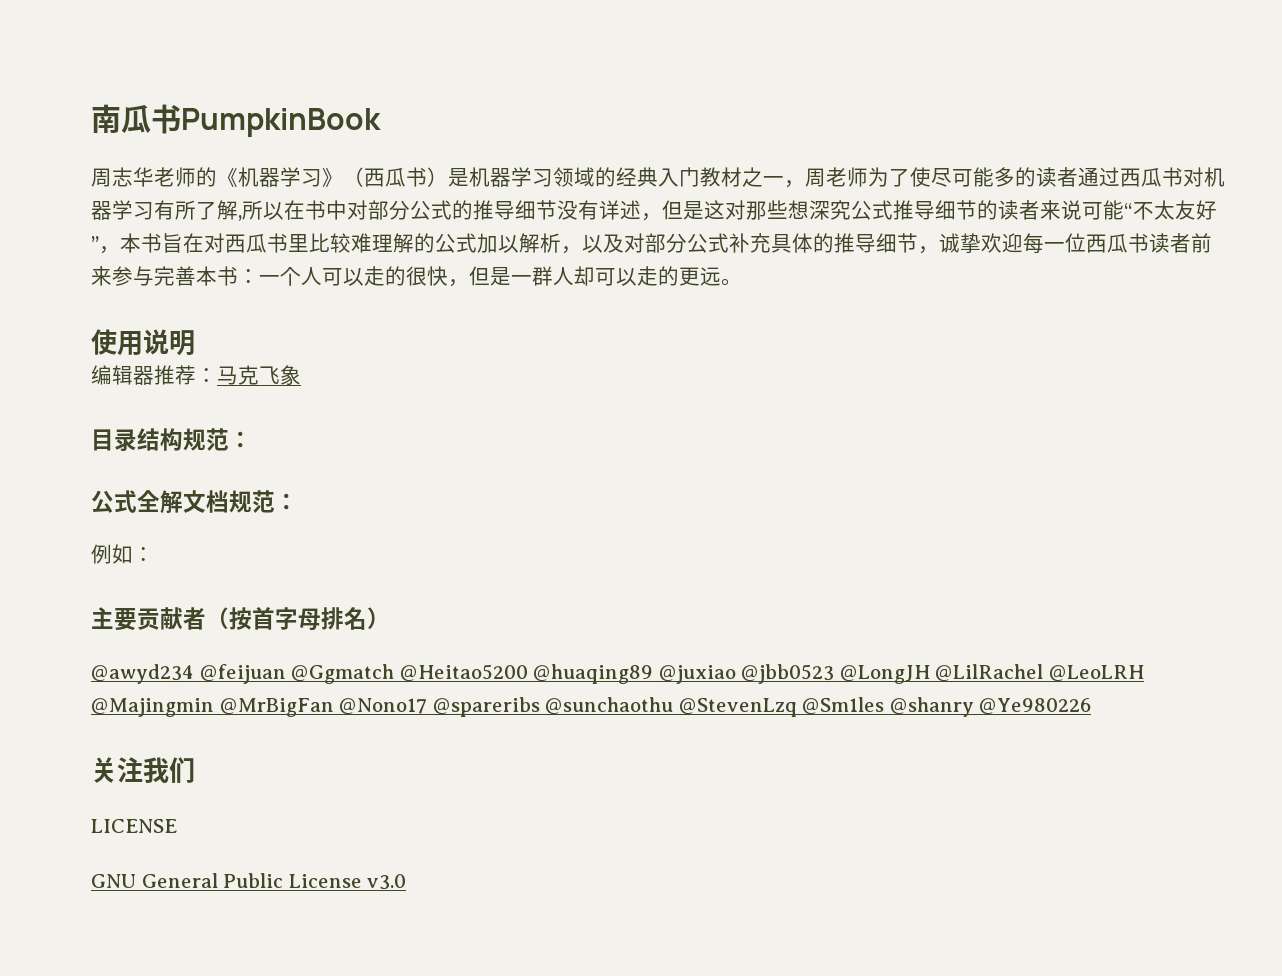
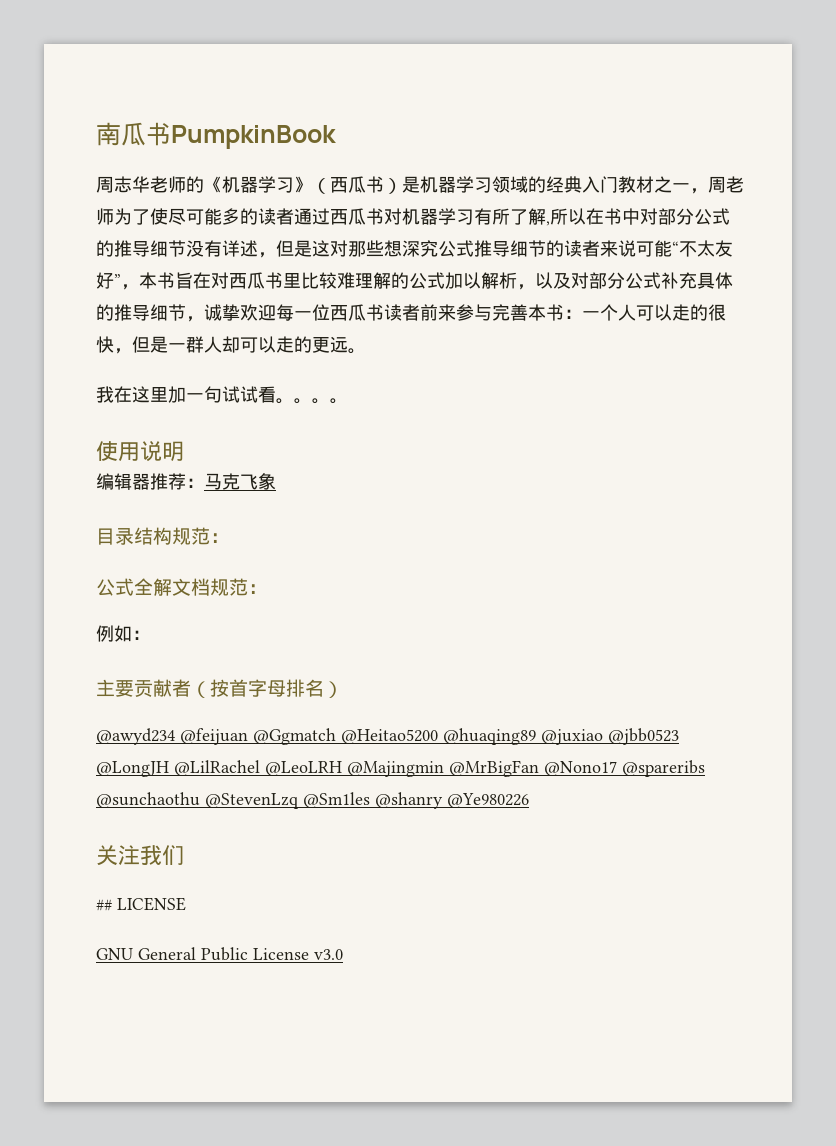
+ 我在这里加一句试试看。。。。
- LICENSE
+ ## LICENSE

